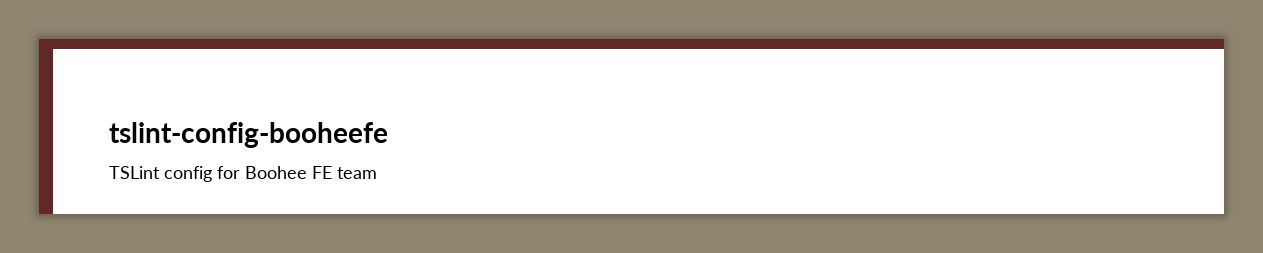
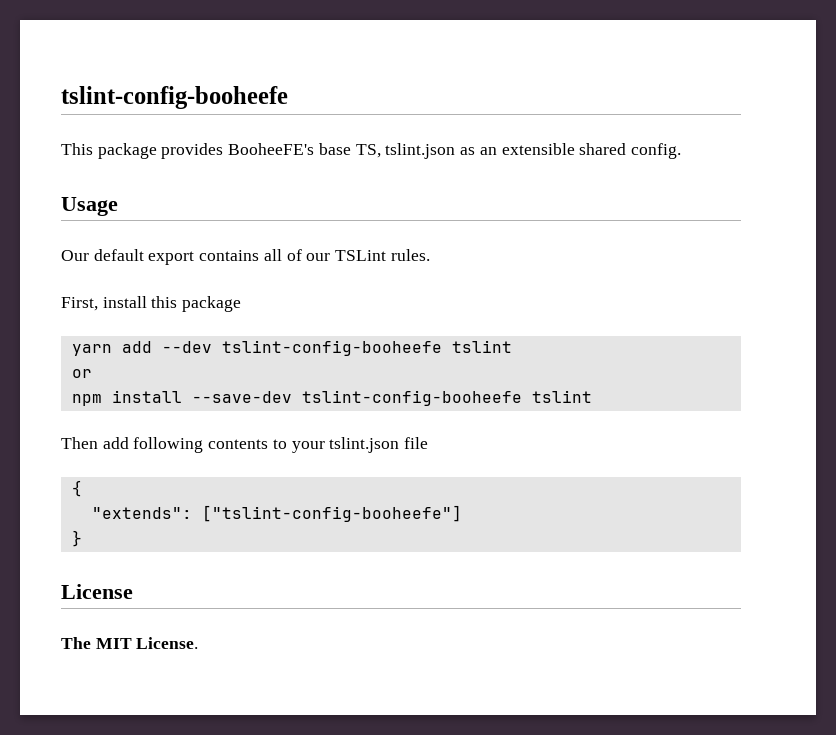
- TSLint config for Boohee FE team
+ This package provides BooheeFE's base TS, tslint.json as an extensible shared config.
+ Usage
+ Our default export contains all of our TSLint rules.
+ First, install this package
+ yarn add --dev tslint-config-booheefe tslint
+ or
+ npm install --save-dev tslint-config-booheefe tslint
+ Then add following contents to your tslint.json file
+ {
+ "extends": ["tslint-config-booheefe"]
+ }
+ License
+ The MIT License.

